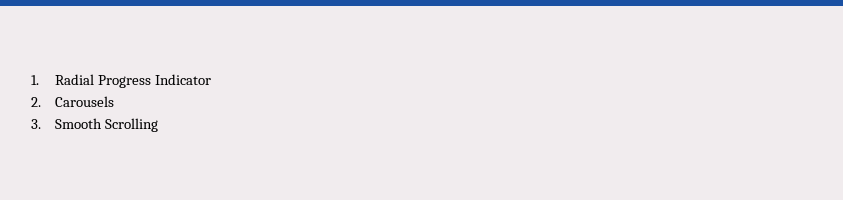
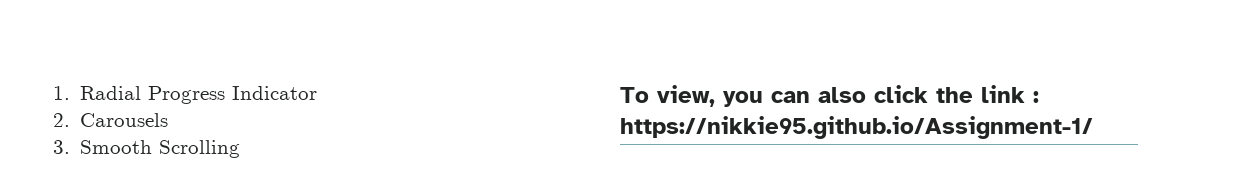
+ To view, you can also click the link : https://nikkie95.github.io/Assignment-1/

